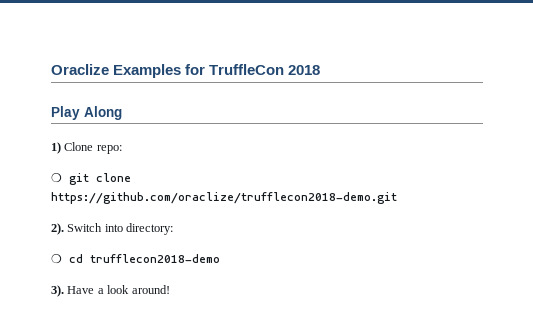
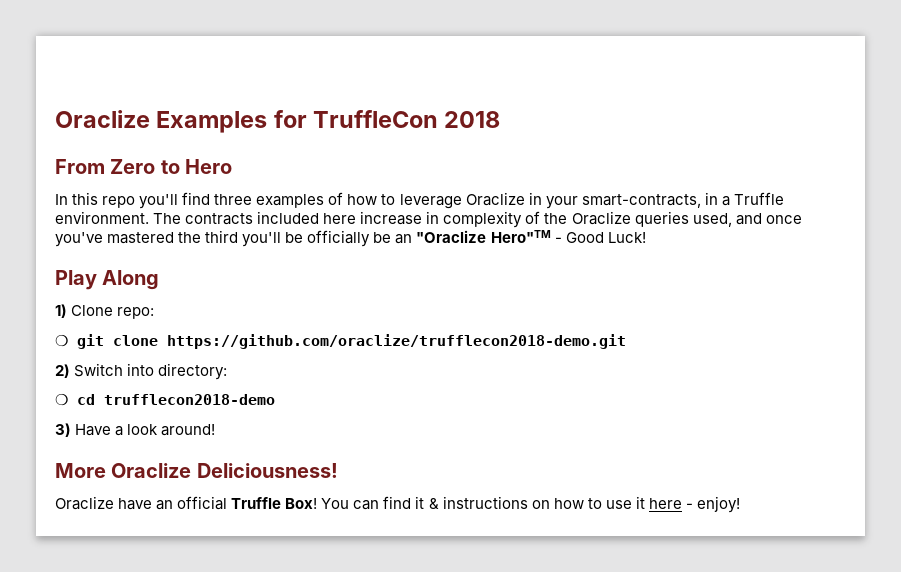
+ From Zero to Hero
+ In this repo you'll find three examples of how to leverage Oraclize in your smart-contracts, in a Truffle environment. The contracts included here increase in complexity of the Oraclize queries used, and once you've mastered the third you'll be officially be an "Oraclize Hero"TM - Good Luck!
- 2). Switch into directory:
+ 2) Switch into directory:
- 3). Have a look around!
+ 3) Have a look around!
+ More Oraclize Deliciousness!
+ Oraclize have an official Truffle Box! You can find it & instructions on how to use it here - enjoy!

